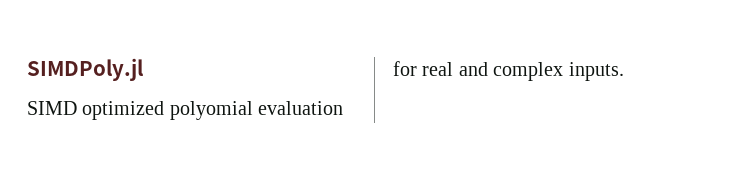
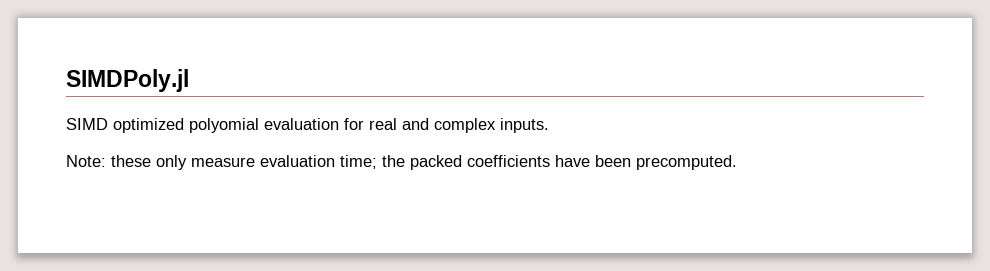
+ Note: these only measure evaluation time; the packed coefficients have been precomputed.

